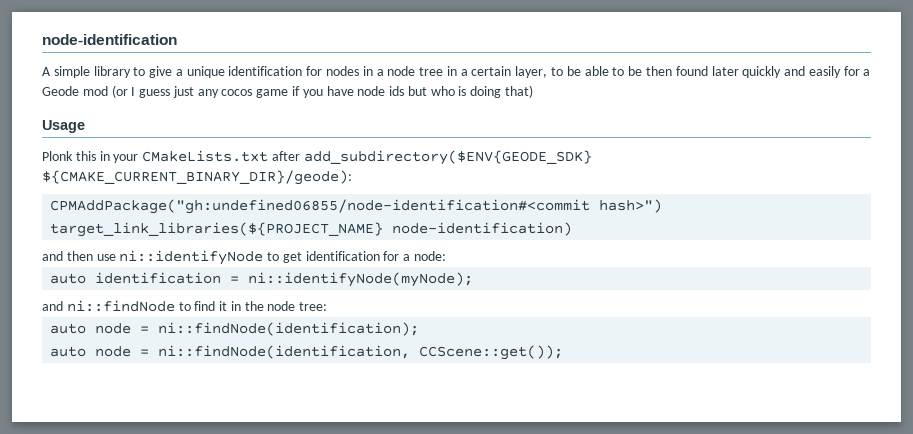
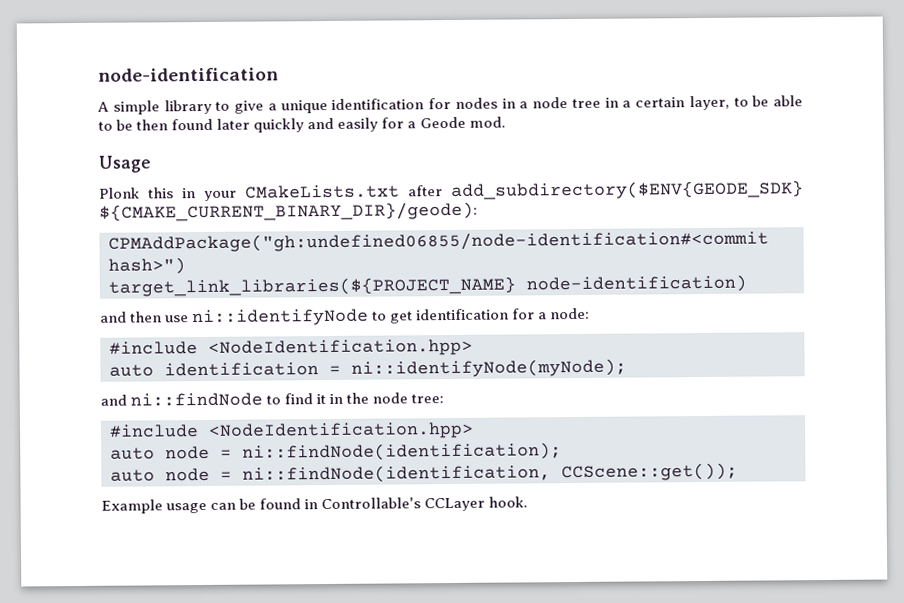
- A simple library to give a unique identification for nodes in a node tree in a certain layer, to be able to be then found later quickly and easily for a Geode mod (or I guess just any cocos game if you have node ids but who is doing that)
+ A simple library to give a unique identification for nodes in a node tree in a certain layer, to be able to be then found later quickly and easily for a Geode mod.
  and then use ni::identifyNode to get identification for a node:
+ #include <NodeIdentification.hpp>
  and ni::findNode to find it in the node tree:
+ #include <NodeIdentification.hpp>
+ Example usage can be found in Controllable's CCLayer hook.

